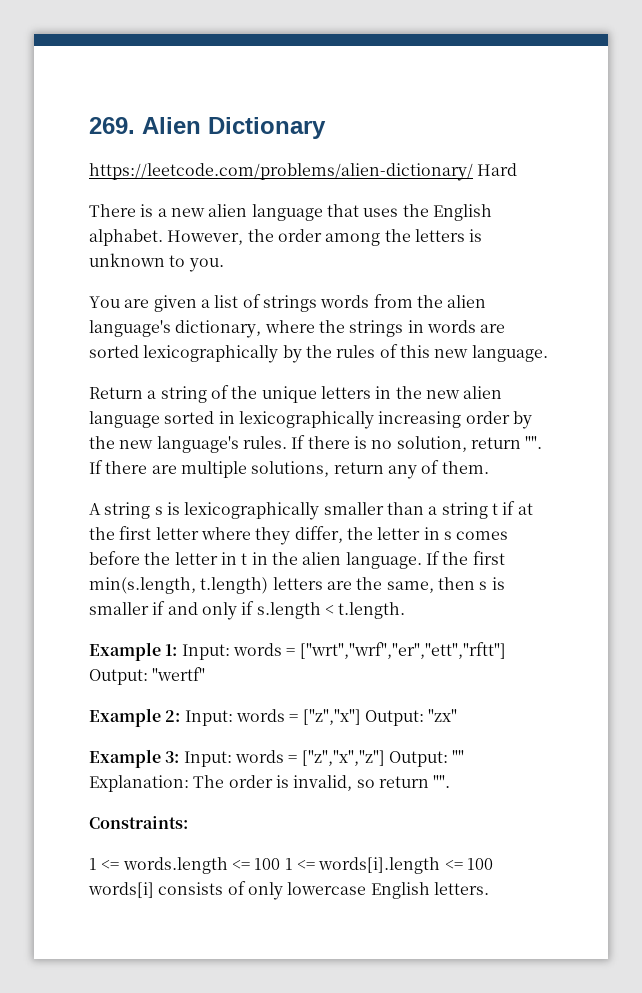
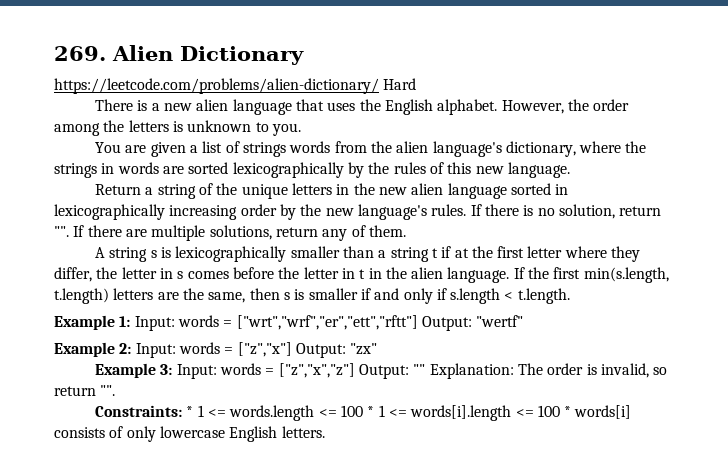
- Constraints:
- 1 <= words.length <= 100 1 <= words[i].length <= 100 words[i] consists of only lowercase English letters.
+ Constraints: * 1 <= words.length <= 100 * 1 <= words[i].length <= 100 * words[i] consists of only lowercase English letters.

